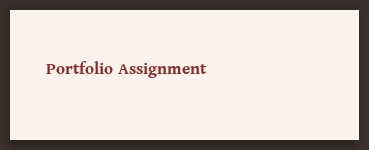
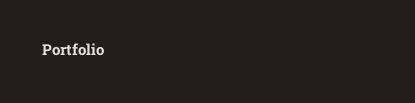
- Portfolio Assignment
+ Portfolio

